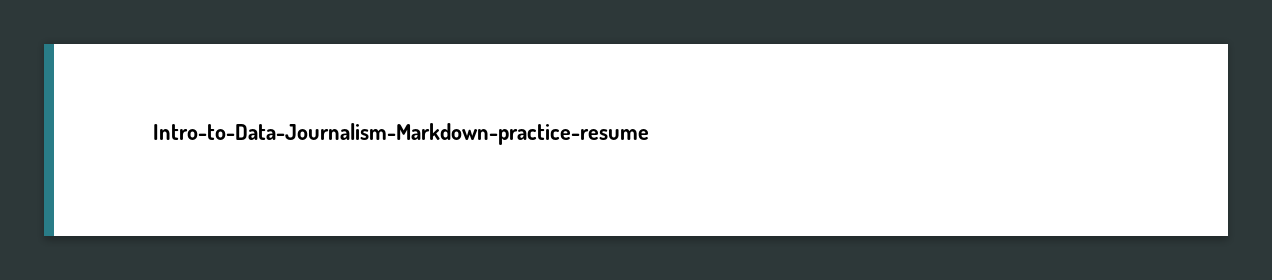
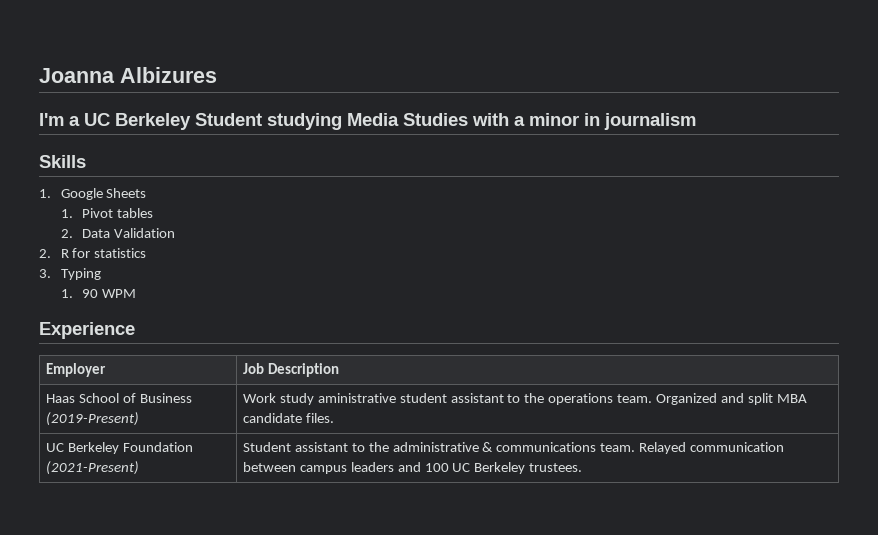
- Intro-to-Data-Journalism-Markdown-practice-resume
+ Joanna Albizures
+ I'm a UC Berkeley Student studying Media Studies with a minor in journalism
+ Skills
+ 1. Google Sheets
+ 1. Pivot tables
+ 2. Data Validation
+ 2. R for statistics
+ 3. Typing
+ 1. 90 WPM
+ Experience
+ Employer | Job Description
+ Haas School of Business (2019-Present) | Work study aministrative student assistant to the operations team. Organized and split MBA candidate files.
+ UC Berkeley Foundation (2021-Present) | Student assistant to the administrative & communications team. Relayed communication between campus leaders and 100 UC Berkeley trustees.

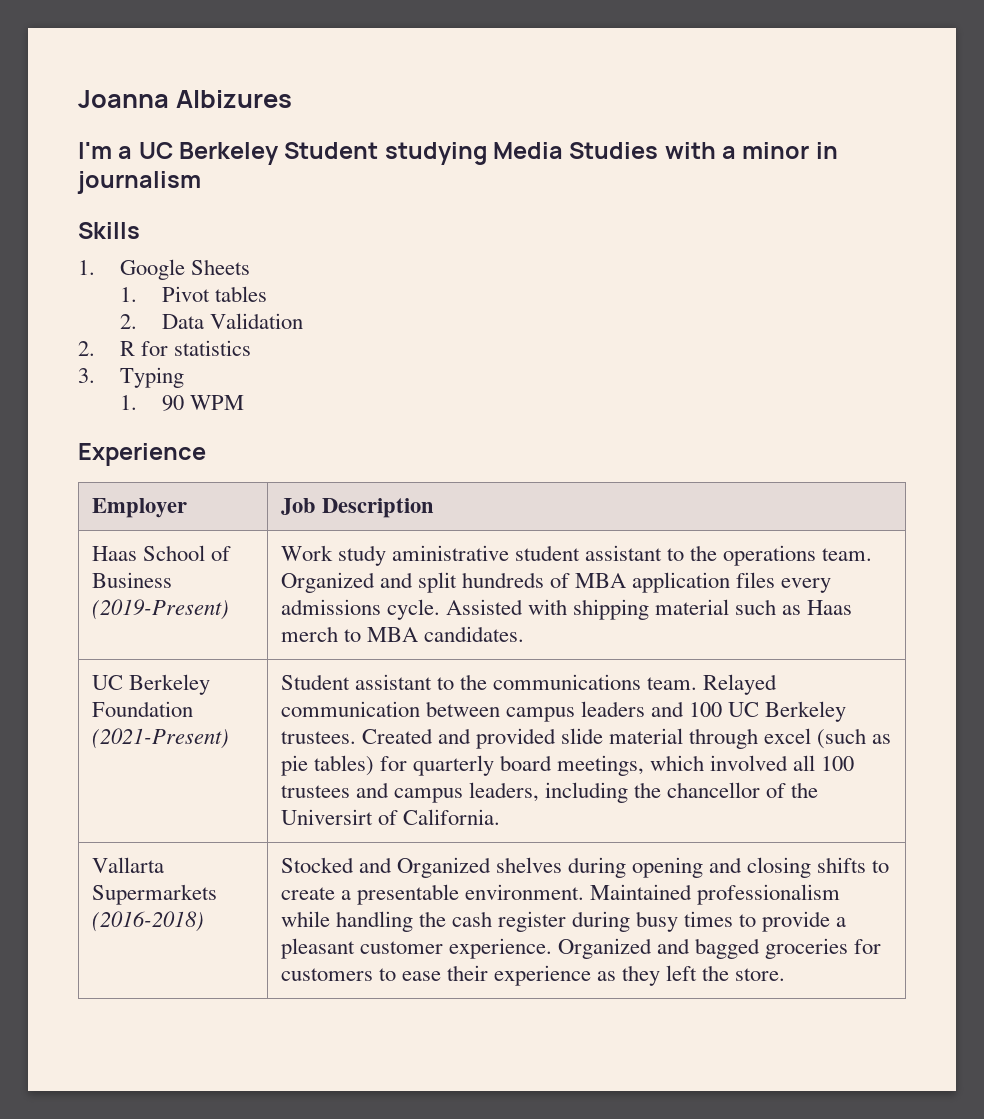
- Haas School of Business (2019-Present) | Work study aministrative student assistant to the operations team. Organized and split MBA candidate files.
+ Haas School of Business (2019-Present) | Work study aministrative student assistant to the operations team. Organized and split hundreds of MBA application files every admissions cycle. Assisted with shipping material such as Haas merch to MBA candidates.
- Student assistant to the administrative & communications team.
+ Student assistant to the communications team.
+ Created and provided slide material through excel (such as pie tables) for quarterly board meetings, which involved all 100 trustees and campus leaders, including the chancellor of the Universirt of California.
+ Vallarta Supermarkets (2016-2018) | Stocked and Organized shelves during opening and closing shifts to create a presentable environment. Maintained professionalism while handling the cash register during busy times to provide a pleasant customer experience. Organized and bagged groceries for customers to ease their experience as they left the store.

